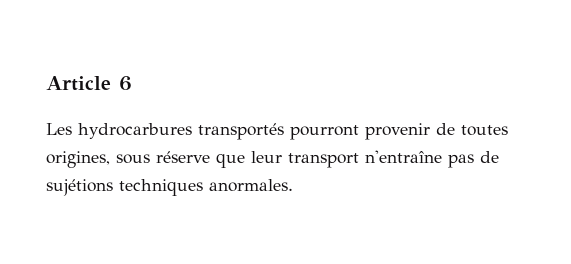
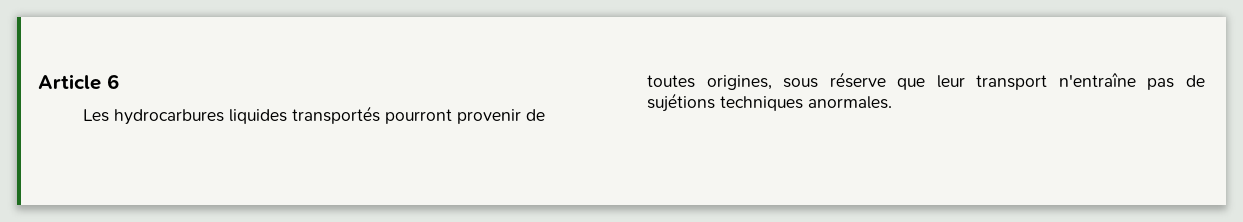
- Les hydrocarbures transportés pourront provenir de toutes origines, sous réserve que leur transport n'entraîne pas de sujétions techniques anormales.
+ Les hydrocarbures liquides transportés pourront provenir de toutes origines, sous réserve que leur transport n'entraîne pas de sujétions techniques anormales.

